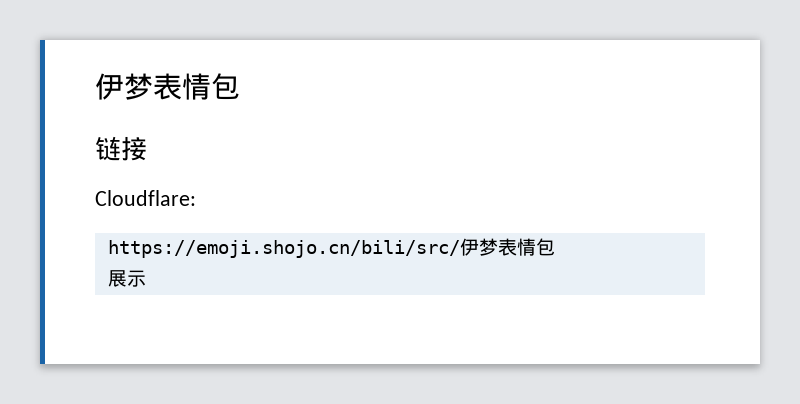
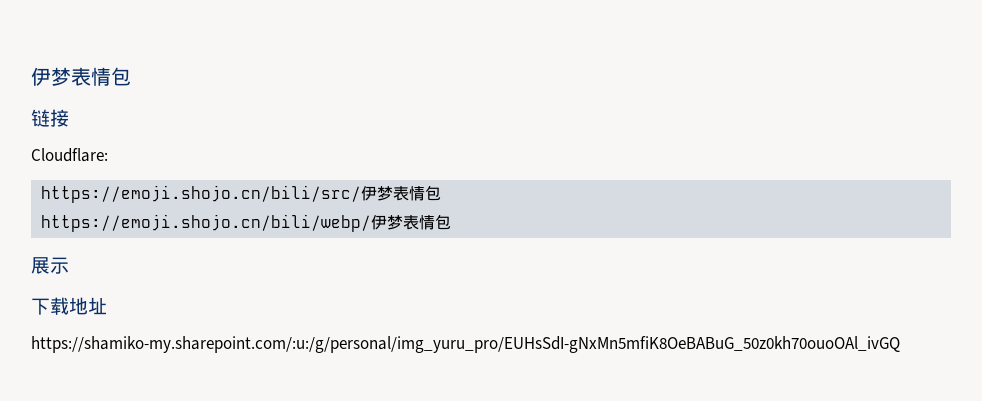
+ https://emoji.shojo.cn/bili/webp/伊梦表情包
  展示
+ 下载地址
+ https://shamiko-my.sharepoint.com/:u:/g/personal/img_yuru_pro/EUHsSdI-gNxMn5mfiK8OeBABuG_50z0kh70ouoOAl_ivGQ

